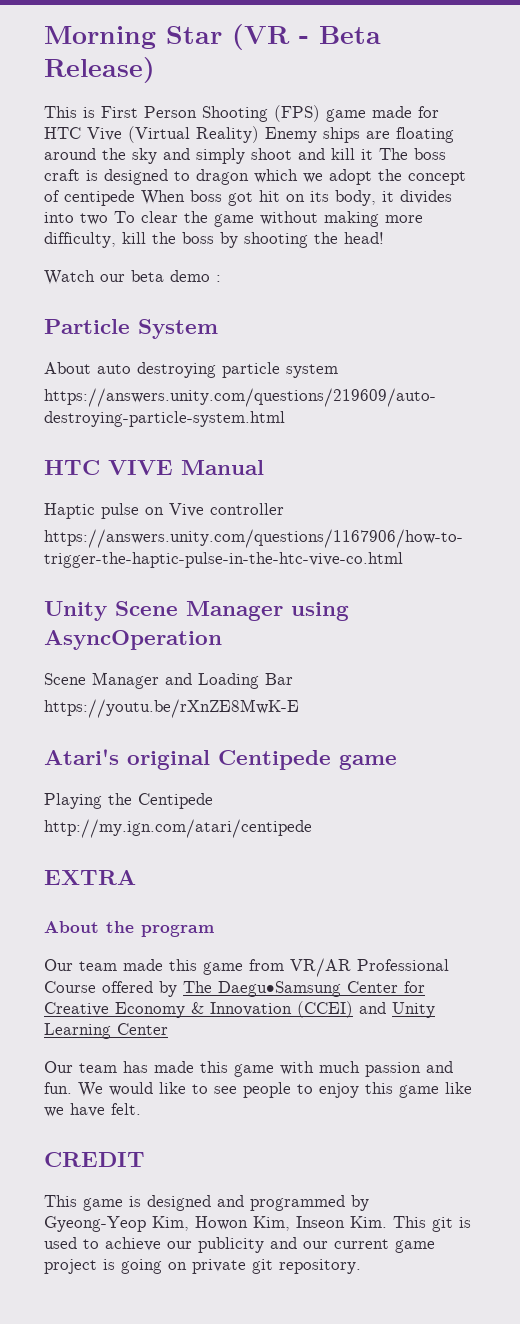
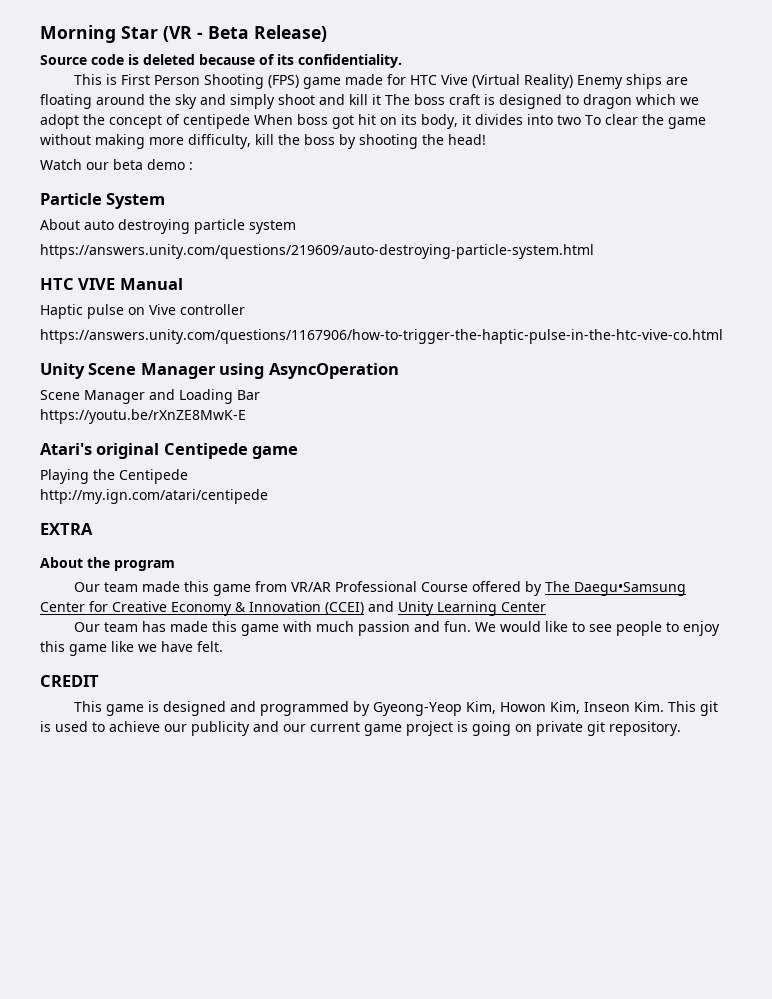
+ Source code is deleted because of its confidentiality.

